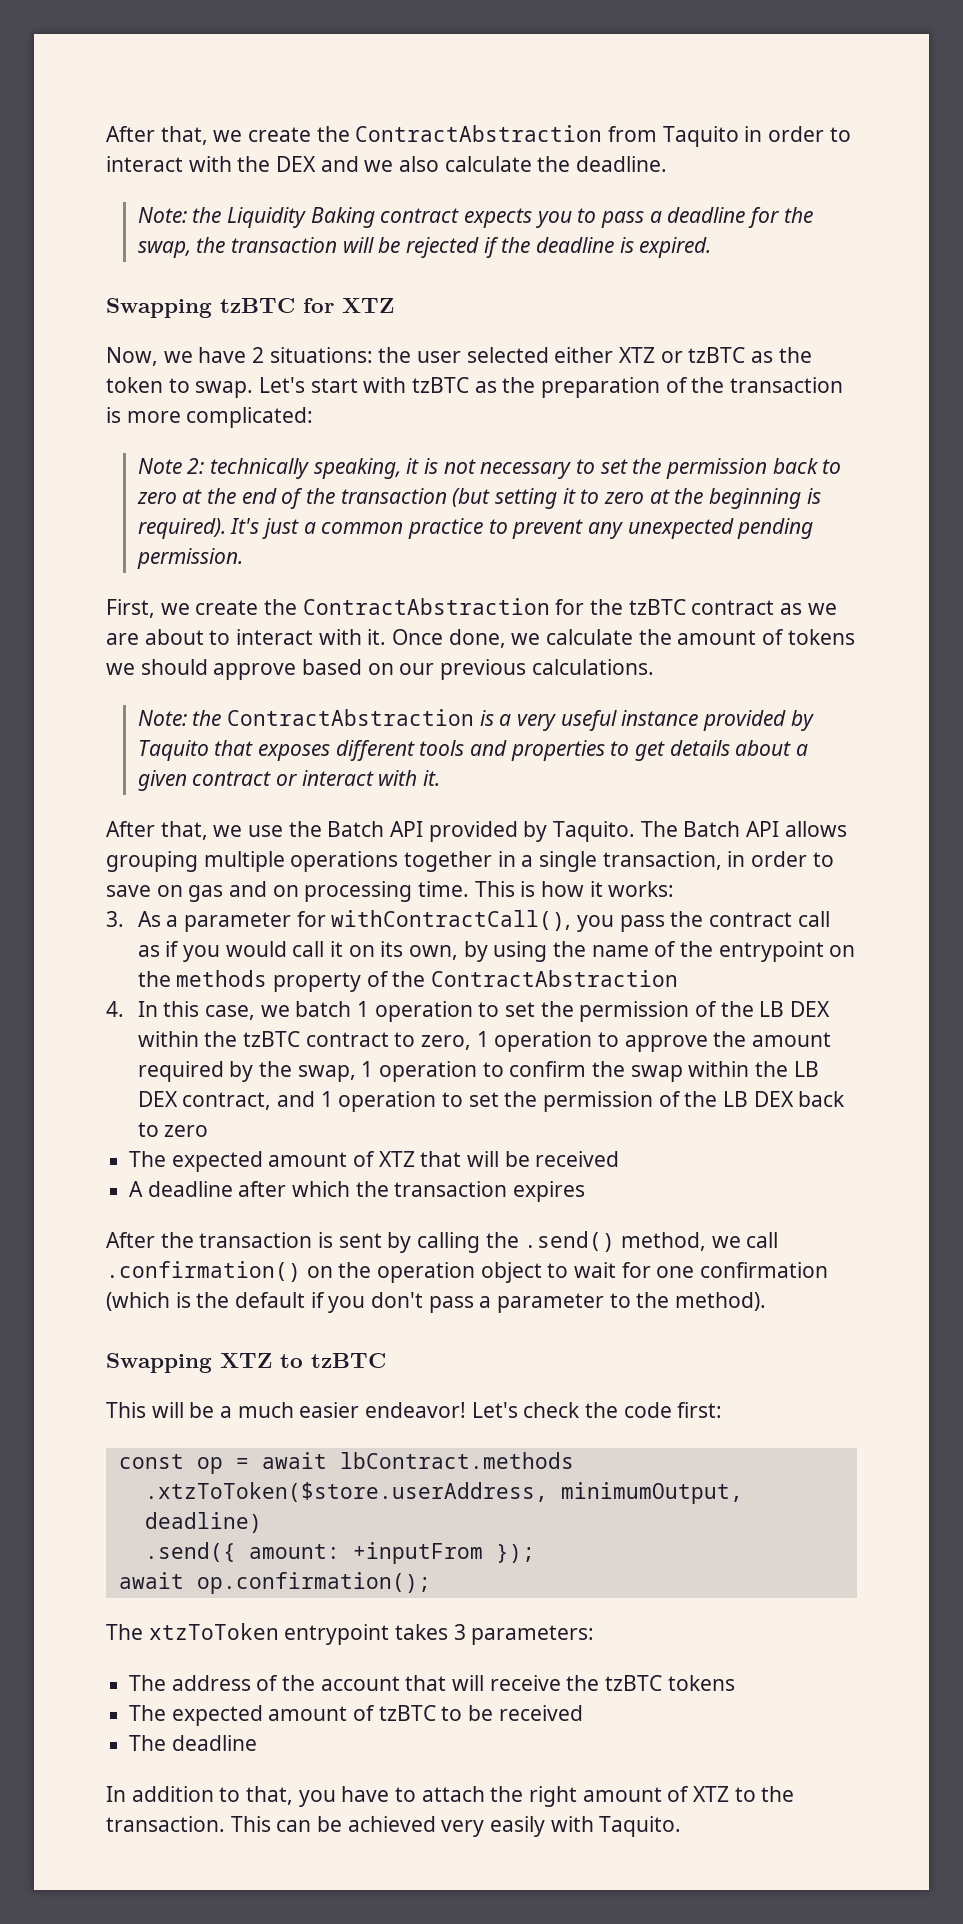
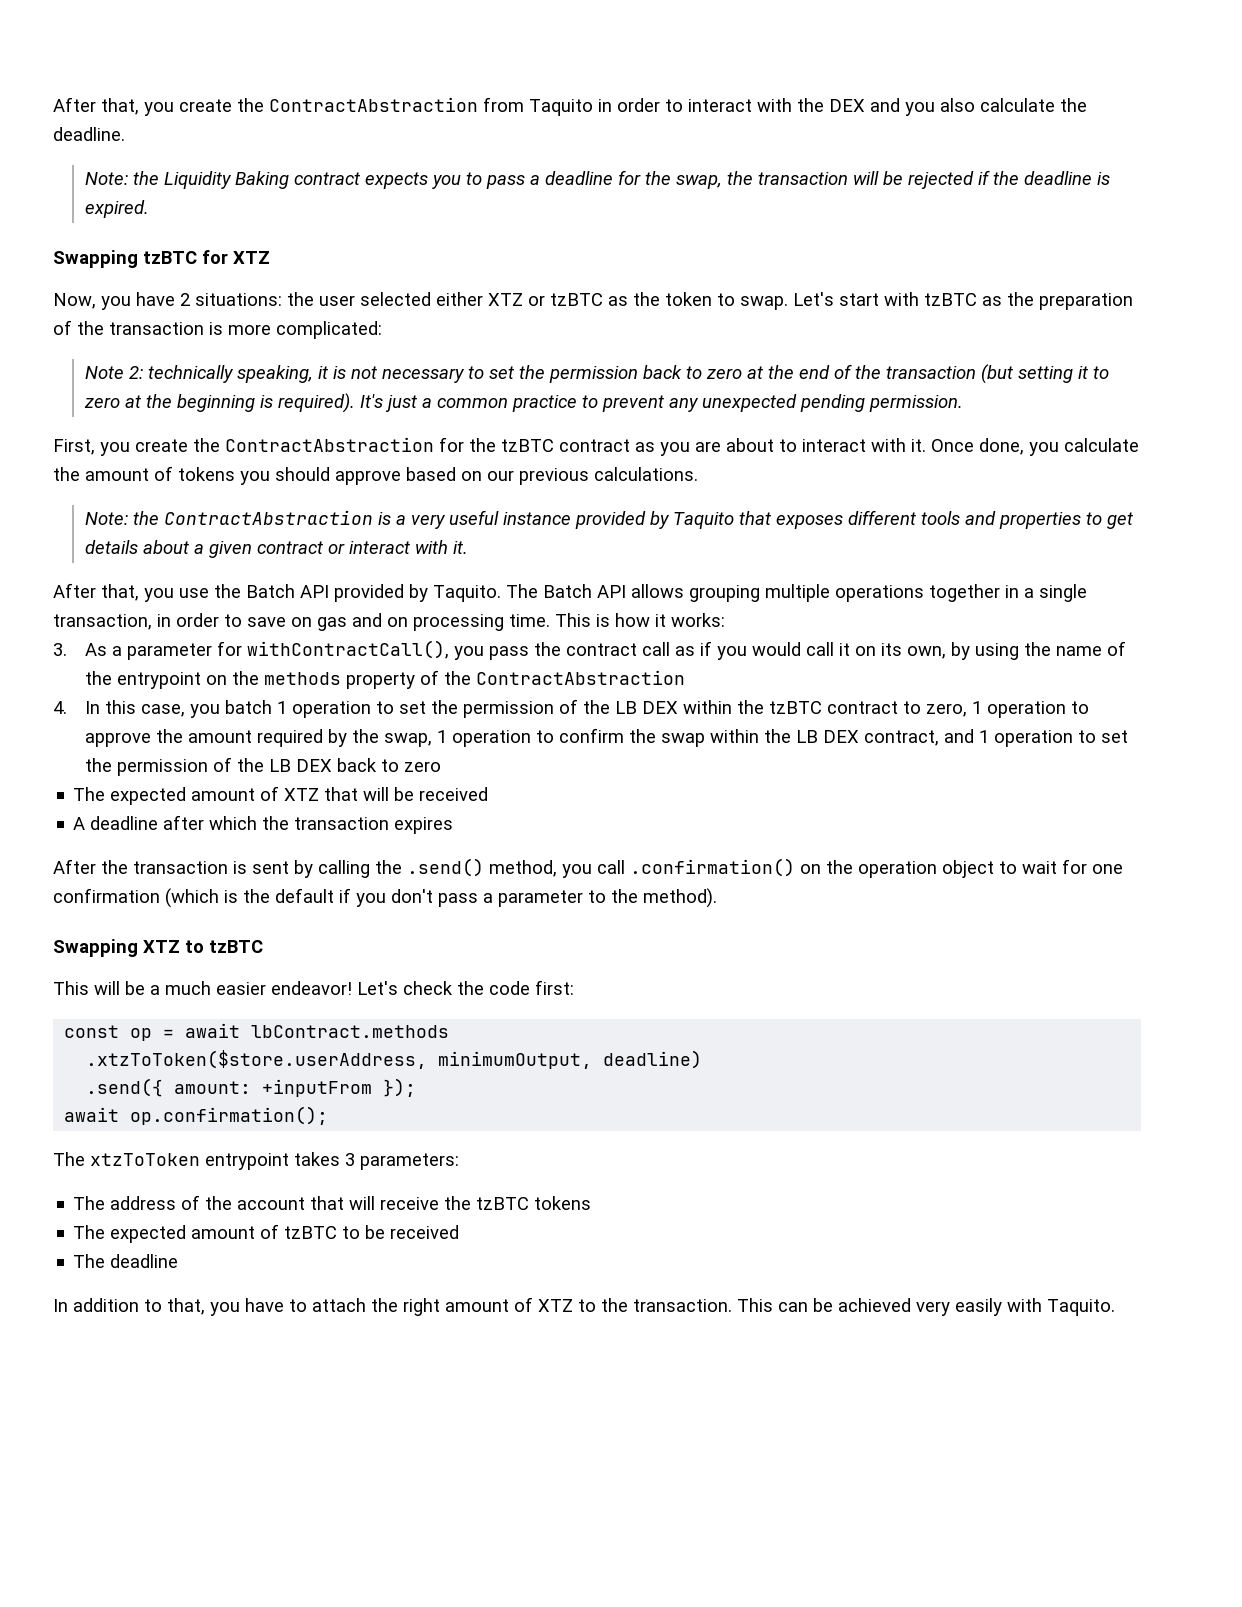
- After that, we create the ContractAbstraction from Taquito in order to interact with the DEX and we also calculate the deadline.
+ After that, you create the ContractAbstraction from Taquito in order to interact with the DEX and you also calculate the deadline.
- Now, we have 2 situations: the user selected either XTZ or tzBTC as the token to swap.
+ Now, you have 2 situations: the user selected either XTZ or tzBTC as the token to swap.
- First, we create the ContractAbstraction for the tzBTC contract as we are about to interact with it.
+ First, you create the ContractAbstraction for the tzBTC contract as you are about to interact with it.
- Once done, we calculate the amount of tokens we should approve based on our previous calculations.
+ Once done, you calculate the amount of tokens you should approve based on our previous calculations.
- After that, we use the Batch API provided by Taquito.
+ After that, you use the Batch API provided by Taquito.
- 4. In this case, we batch 1 operation to set the permission of the LB DEX within the tzBTC contract to zero, 1 operation to approve the amount required by the swap, 1 operation to confirm the swap within the LB DEX contract, and 1 operation to set the permission of the LB DEX back to zero
+ 4. In this case, you batch 1 operation to set the permission of the LB DEX within the tzBTC contract to zero, 1 operation to approve the amount required by the swap, 1 operation to confirm the swap within the LB DEX contract, and 1 operation to set the permission of the LB DEX back to zero
- After the transaction is sent by calling the .send() method, we call .confirmation() on the operation object to wait for one confirmation (which is the default if you don't pass a parameter to the method).
+ After the transaction is sent by calling the .send() method, you call .confirmation() on the operation object to wait for one confirmation (which is the default if you don't pass a parameter to the method).

